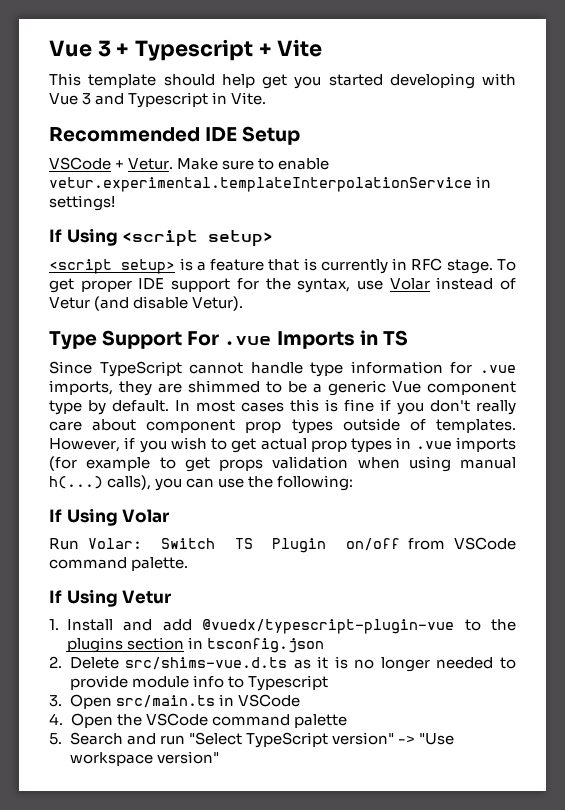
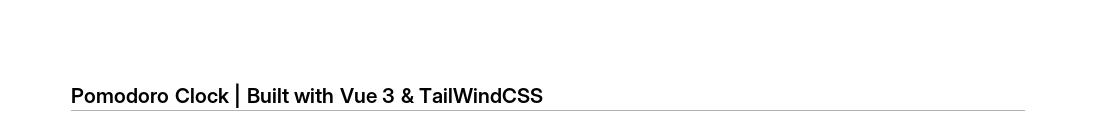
- Vue 3 + Typescript + Vite
- This template should help get you started developing with Vue 3 and Typescript in Vite.
- Recommended IDE Setup
- VSCode + Vetur. Make sure to enable vetur.experimental.templateInterpolationService in settings!
- If Using <script setup>
- <script setup> is a feature that is currently in RFC stage. To get proper IDE support for the syntax, use Volar instead of Vetur (and disable Vetur).
- Type Support For .vue Imports in TS
- Since TypeScript cannot handle type information for .vue imports, they are shimmed to be a generic Vue component type by default. In most cases this is fine if you don't really care about component prop types outside of templates. However, if you wish to get actual prop types in .vue imports (for example to get props validation when using manual h(...) calls), you can use the following:
- If Using Volar
- Run Volar: Switch TS Plugin on/off from VSCode command palette.
- If Using Vetur
- 1. Install and add @vuedx/typescript-plugin-vue to the plugins section in tsconfig.json
- 2. Delete src/shims-vue.d.ts as it is no longer needed to provide module info to Typescript
- 3. Open src/main.ts in VSCode
- 4. Open the VSCode command palette
- 5. Search and run "Select TypeScript version" -> "Use workspace version"
+ Pomodoro Clock | Built with Vue 3 & TailWindCSS

